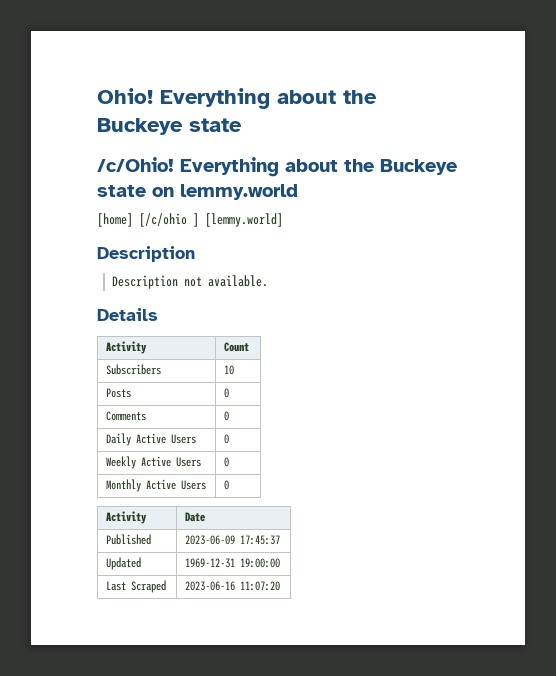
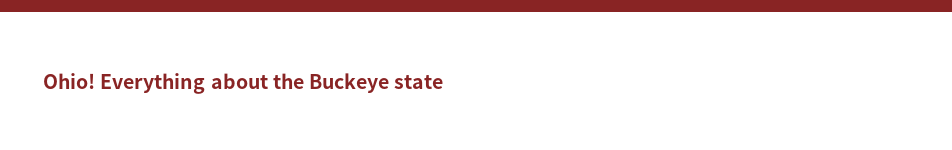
- /c/Ohio! Everything about the Buckeye state on lemmy.world
- [home] [/c/ohio ] [lemmy.world]
- Description
- Description not available.
- Details
- Activity | Count
- Subscribers | 10
- Posts | 0
- Comments | 0
- Daily Active Users | 0
- Weekly Active Users | 0
- Monthly Active Users | 0
- Activity | Date
- Published | 2023-06-09 17:45:37
- Updated | 1969-12-31 19:00:00
- Last Scraped | 2023-06-16 11:07:20

